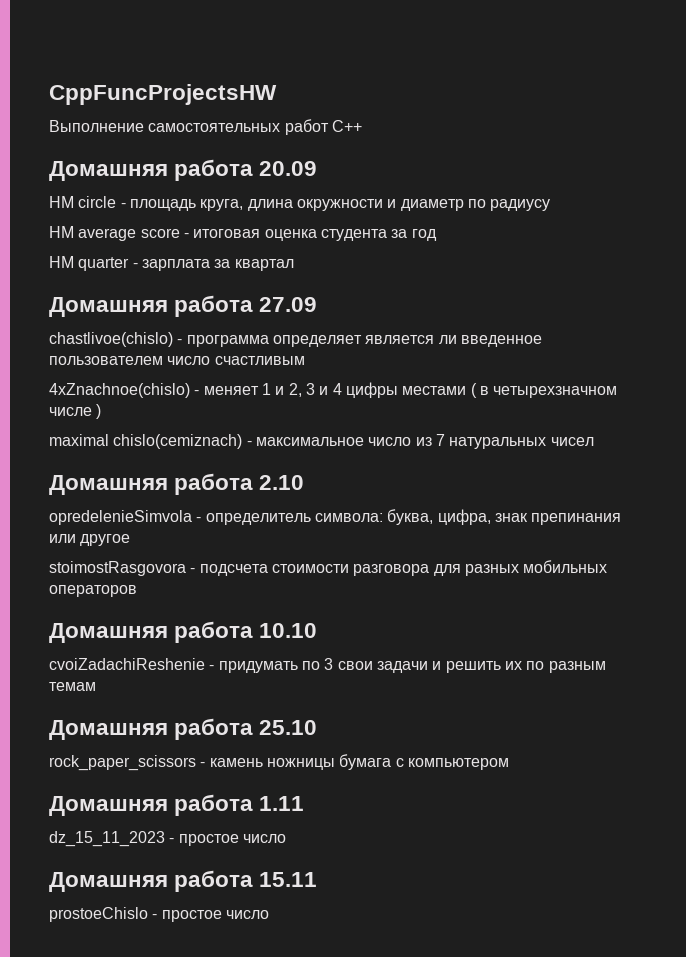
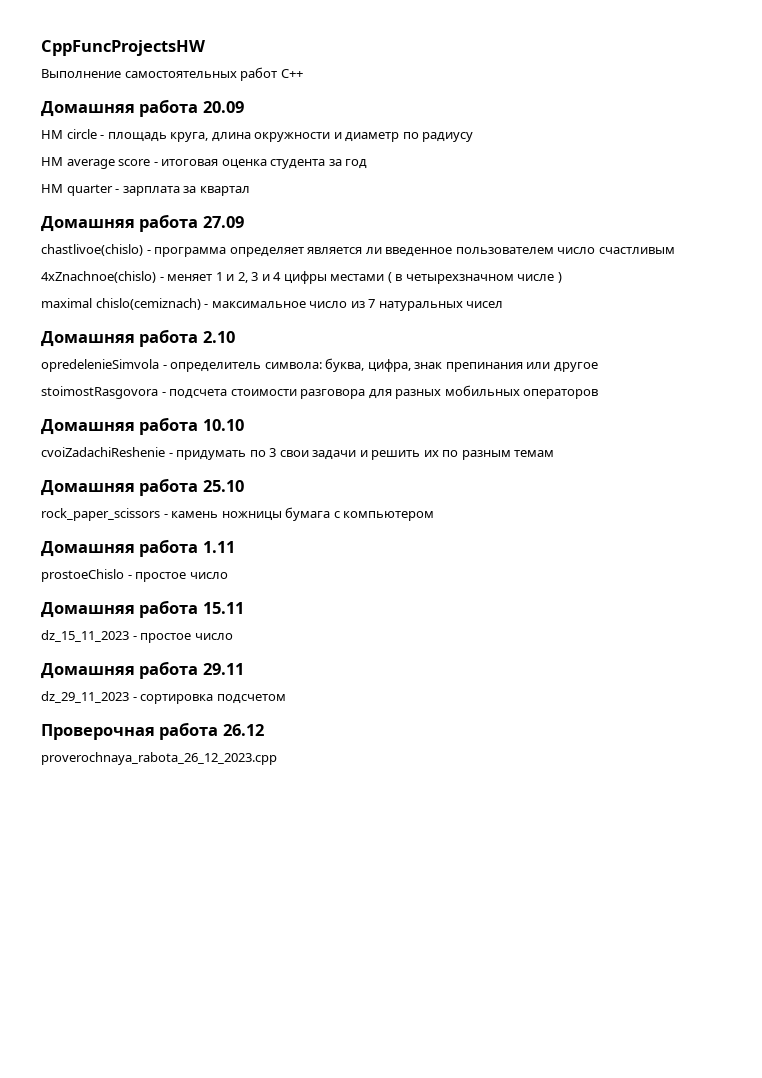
- dz_15_11_2023 - простое число
+ prostoeChislo - простое число
- prostoeChislo - простое число
+ dz_15_11_2023 - простое число
+ Домашняя работа 29.11
+ dz_29_11_2023 - сортировка подсчетом
+ Проверочная работа 26.12
+ proverochnaya_rabota_26_12_2023.cpp

